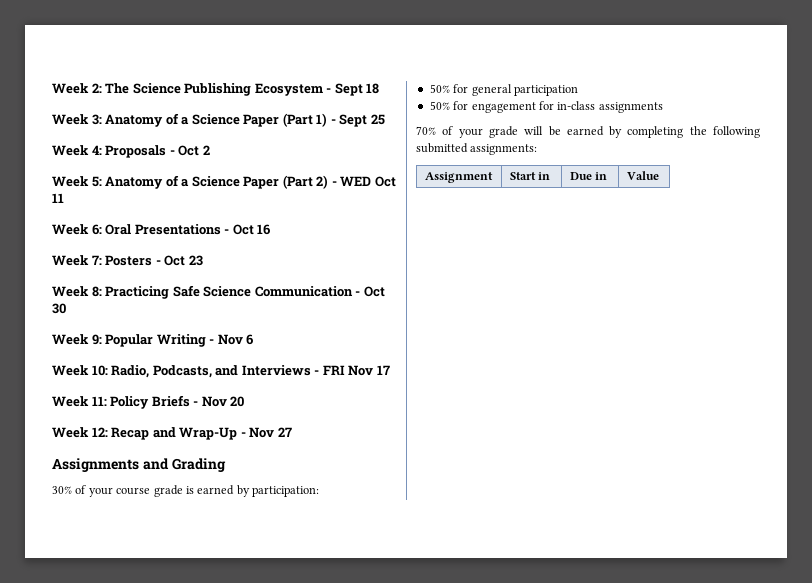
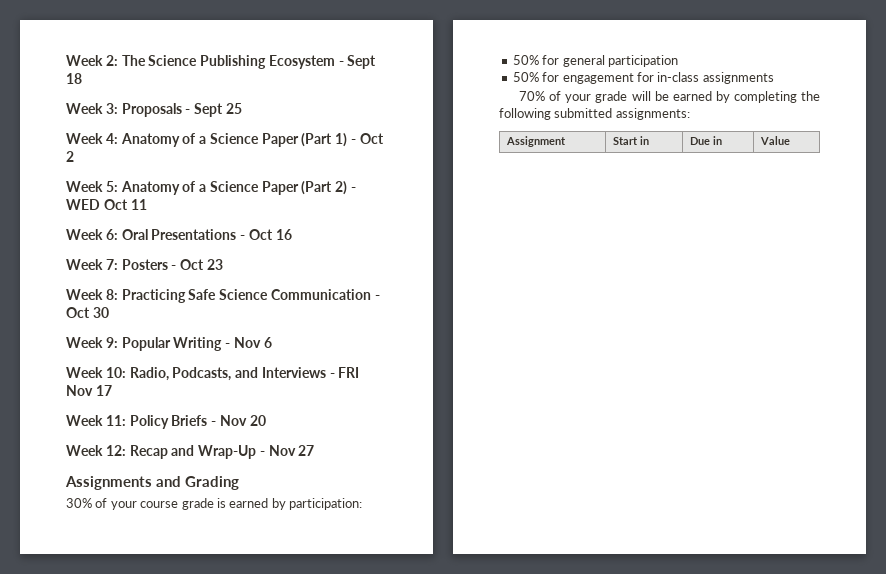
- Week 3: Anatomy of a Science Paper (Part 1) - Sept 25
- Week 4: Proposals - Oct 2
+ Week 3: Proposals - Sept 25
+ Week 4: Anatomy of a Science Paper (Part 1) - Oct 2

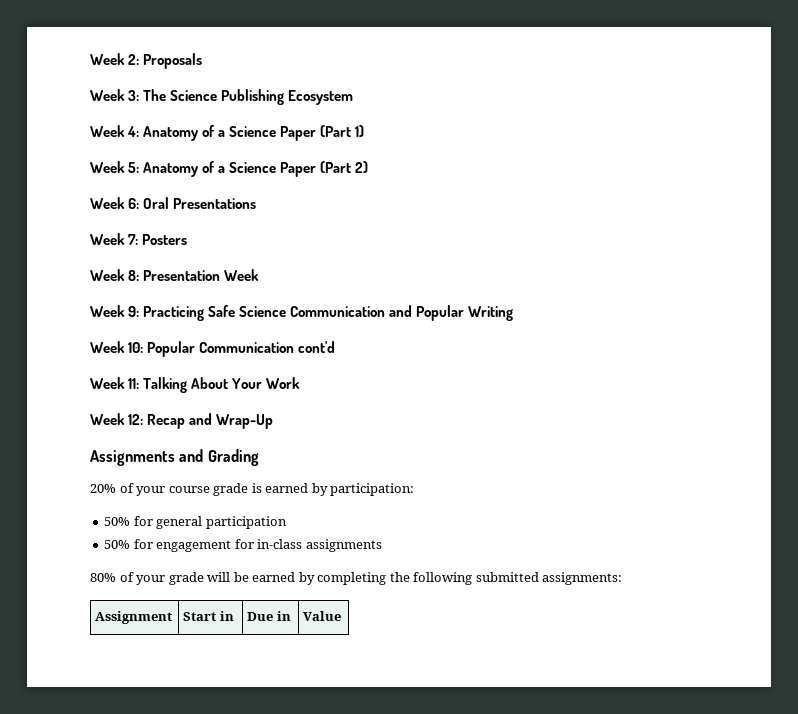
- Week 2: The Science Publishing Ecosystem - Sept 18
- Week 3: Proposals - Sept 25
+ Week 2: Proposals
+ Week 3: The Science Publishing Ecosystem
- Week 4: Anatomy of a Science Paper (Part 1) - Oct 2
+ Week 4: Anatomy of a Science Paper (Part 1)
- Week 5: Anatomy of a Science Paper (Part 2) - WED Oct 11
+ Week 5: Anatomy of a Science Paper (Part 2)
- Week 6: Oral Presentations - Oct 16
+ Week 6: Oral Presentations
- Week 7: Posters - Oct 23
+ Week 7: Posters
- Week 8: Practicing Safe Science Communication - Oct 30
- Week 9: Popular Writing - Nov 6
+ Week 8: Presentation Week
+ Week 9: Practicing Safe Science Communication and Popular Writing
- Week 10: Radio, Podcasts, and Interviews - FRI Nov 17
- Week 11: Policy Briefs - Nov 20
+ Week 10: Popular Communication cont'd
+ Week 11: Talking About Your Work
- Week 12: Recap and Wrap-Up - Nov 27
+ Week 12: Recap and Wrap-Up
- 30% of your course grade is earned by participation:
+ 20% of your course grade is earned by participation:
- 70% of your grade will be earned by completing the following submitted assignments:
+ 80% of your grade will be earned by completing the following submitted assignments:

